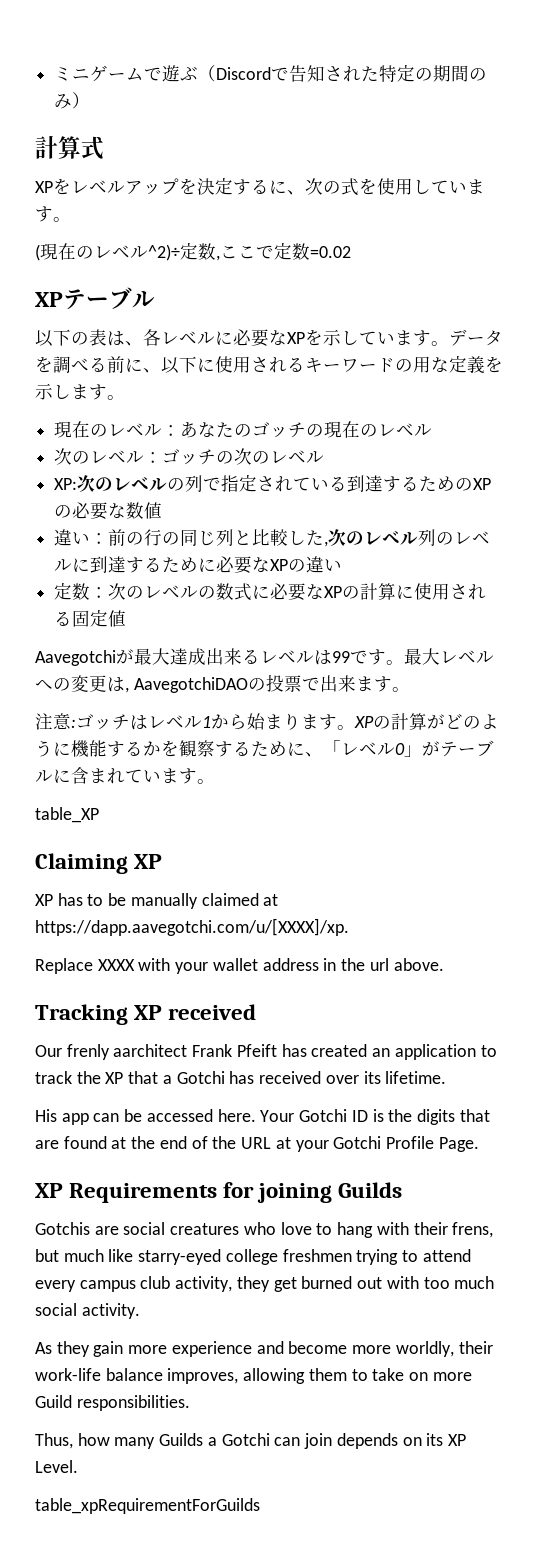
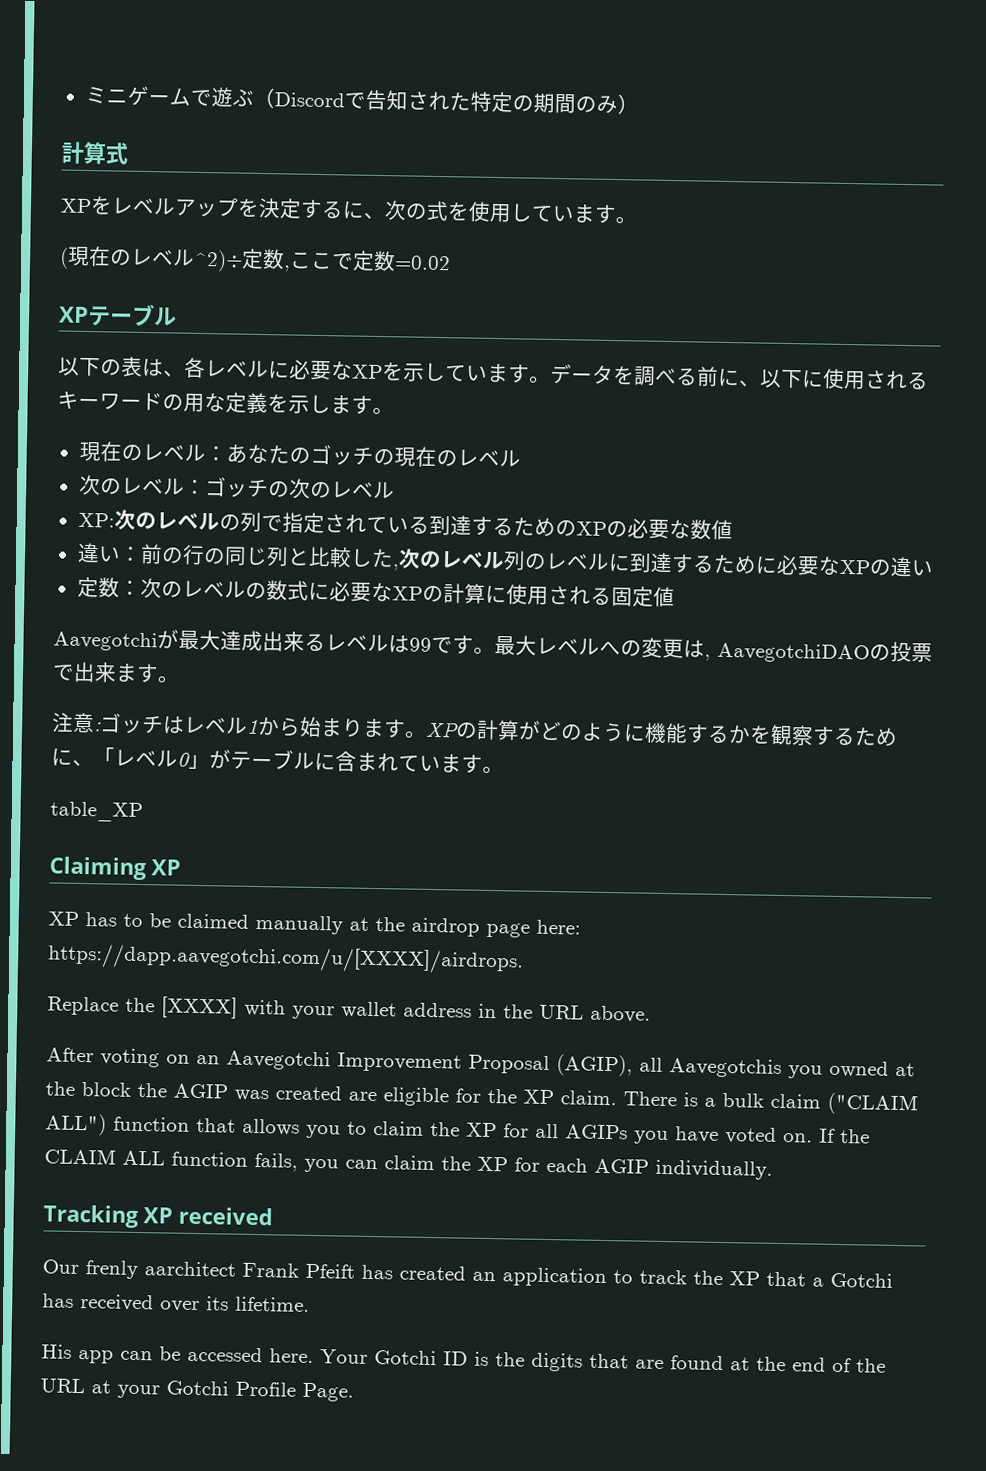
- XP has to be manually claimed at https://dapp.aavegotchi.com/u/[XXXX]/xp.
+ XP has to be claimed manually at the airdrop page here: https://dapp.aavegotchi.com/u/[XXXX]/airdrops.
- Replace XXXX with your wallet address in the url above.
+ Replace the [XXXX] with your wallet address in the URL above.
+ After voting on an Aavegotchi Improvement Proposal (AGIP), all Aavegotchis you owned at the block the AGIP was created are eligible for the XP claim. There is a bulk claim ("CLAIM ALL") function that allows you to claim the XP for all AGIPs you have voted on. If the CLAIM ALL function fails, you can claim the XP for each AGIP individually.
- XP Requirements for joining Guilds
- Gotchis are social creatures who love to hang with their frens, but much like starry-eyed college freshmen trying to attend every campus club activity, they get burned out with too much social activity.
- As they gain more experience and become more worldly, their work-life balance improves, allowing them to take on more Guild responsibilities.
- Thus, how many Guilds a Gotchi can join depends on its XP Level.
- table_xpRequirementForGuilds

